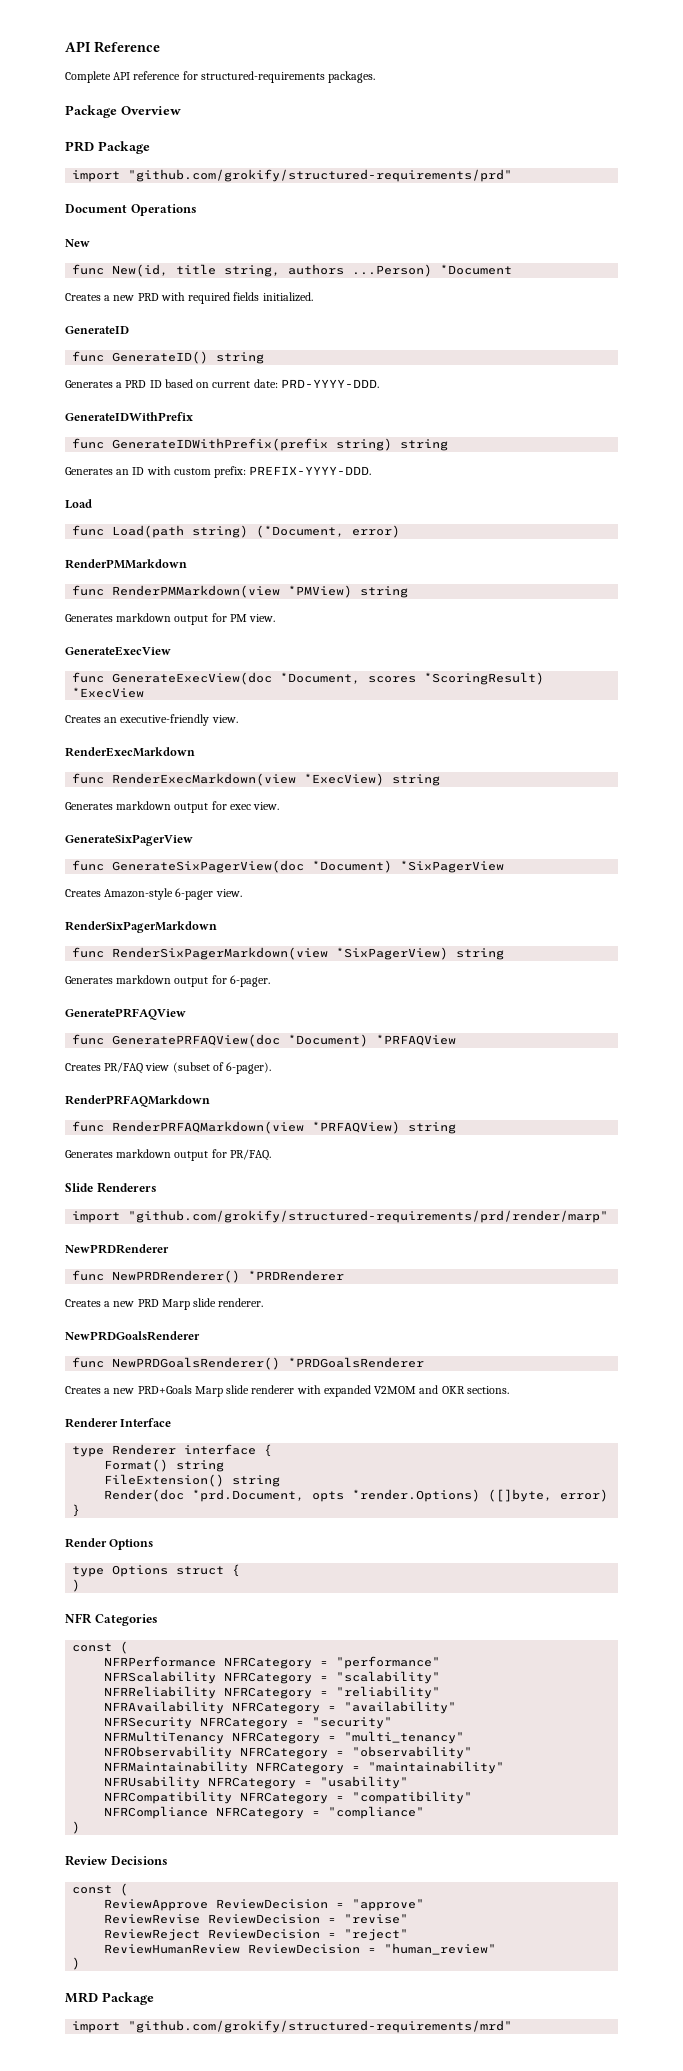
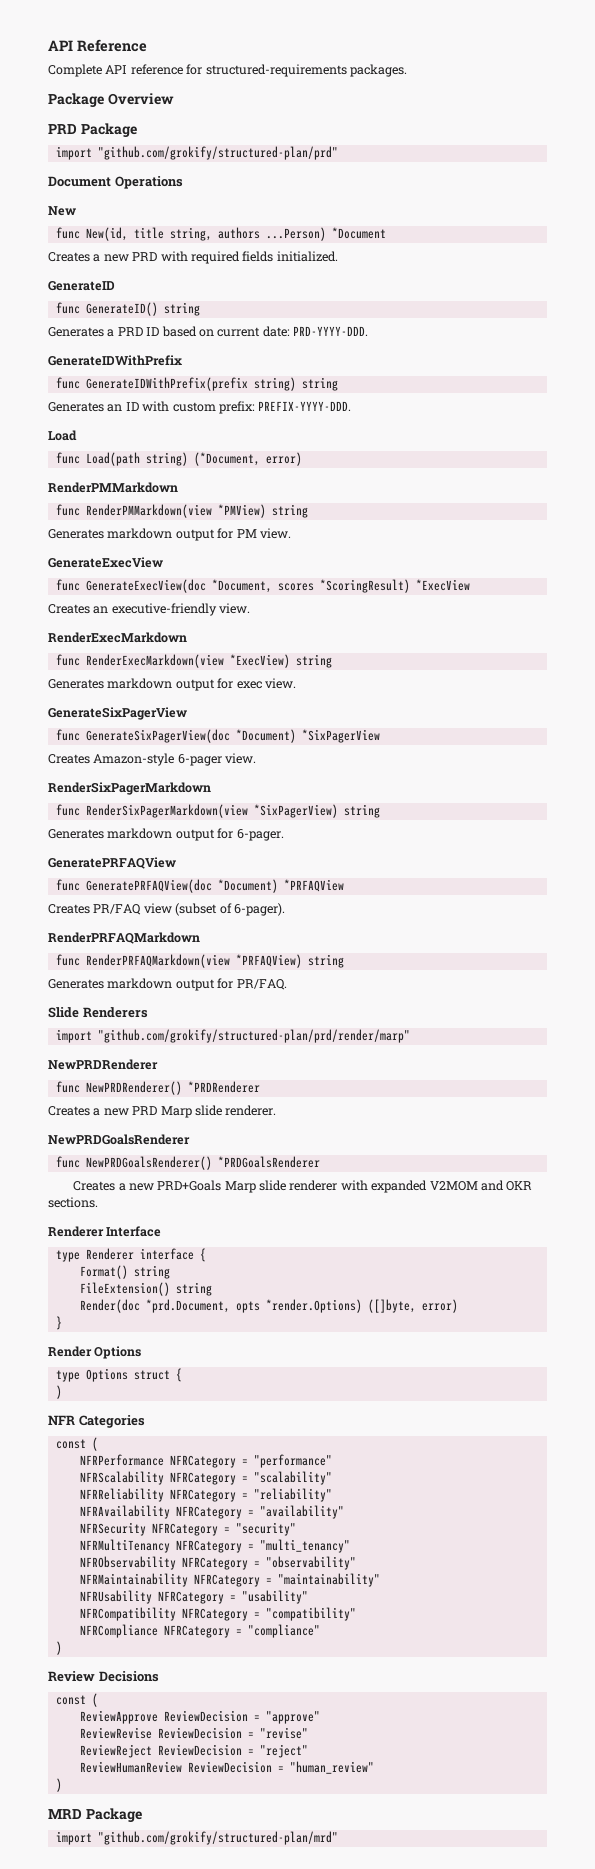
- import "github.com/grokify/structured-requirements/prd"
+ import "github.com/grokify/structured-plan/prd"
- import "github.com/grokify/structured-requirements/prd/render/marp"
+ import "github.com/grokify/structured-plan/prd/render/marp"
- import "github.com/grokify/structured-requirements/mrd"
+ import "github.com/grokify/structured-plan/mrd"

